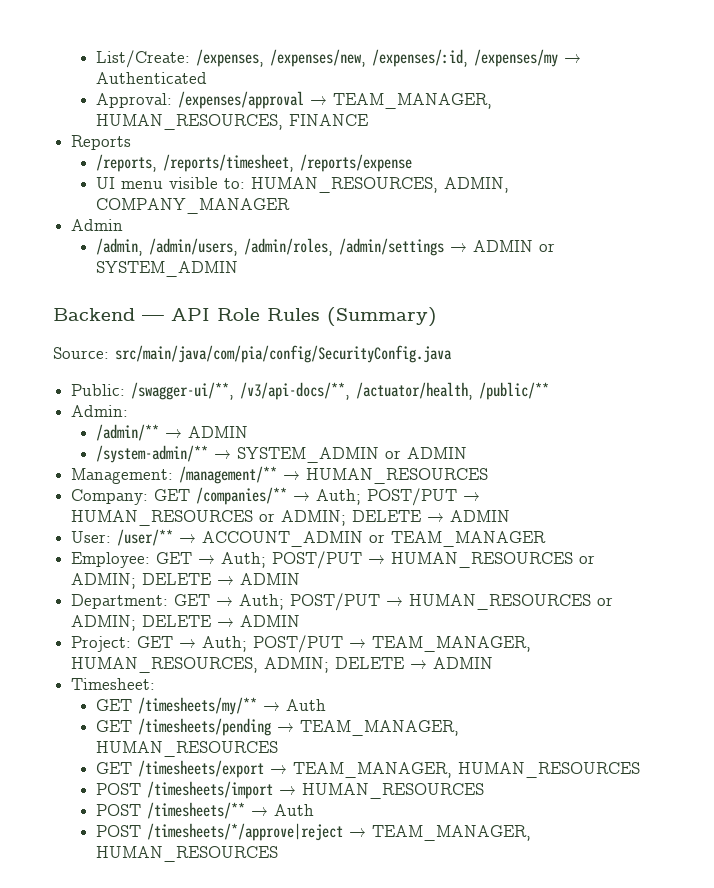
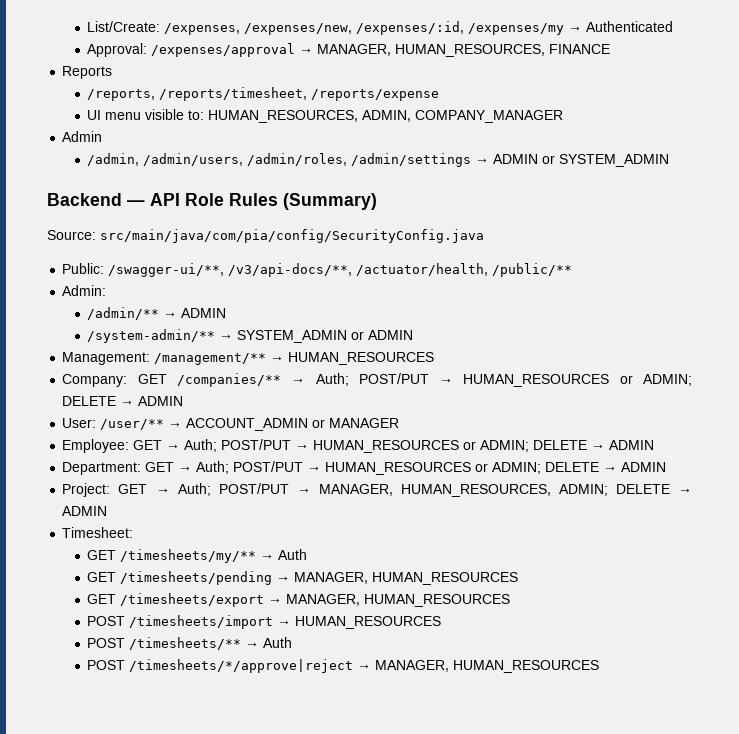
- Approval: /expenses/approval → TEAM_MANAGER, HUMAN_RESOURCES, FINANCE
+ Approval: /expenses/approval → MANAGER, HUMAN_RESOURCES, FINANCE
- User: /user/** → ACCOUNT_ADMIN or TEAM_MANAGER
+ User: /user/** → ACCOUNT_ADMIN or MANAGER
- Project: GET → Auth; POST/PUT → TEAM_MANAGER, HUMAN_RESOURCES, ADMIN; DELETE → ADMIN
+ Project: GET → Auth; POST/PUT → MANAGER, HUMAN_RESOURCES, ADMIN; DELETE → ADMIN
- GET /timesheets/pending → TEAM_MANAGER, HUMAN_RESOURCES
+ GET /timesheets/pending → MANAGER, HUMAN_RESOURCES
- GET /timesheets/export → TEAM_MANAGER, HUMAN_RESOURCES
+ GET /timesheets/export → MANAGER, HUMAN_RESOURCES
- POST /timesheets/*/approve|reject → TEAM_MANAGER, HUMAN_RESOURCES
+ POST /timesheets/*/approve|reject → MANAGER, HUMAN_RESOURCES

